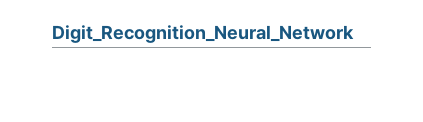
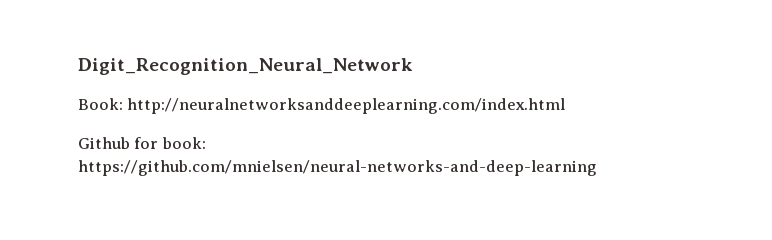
+ Book: http://neuralnetworksanddeeplearning.com/index.html
+ Github for book: https://github.com/mnielsen/neural-networks-and-deep-learning

